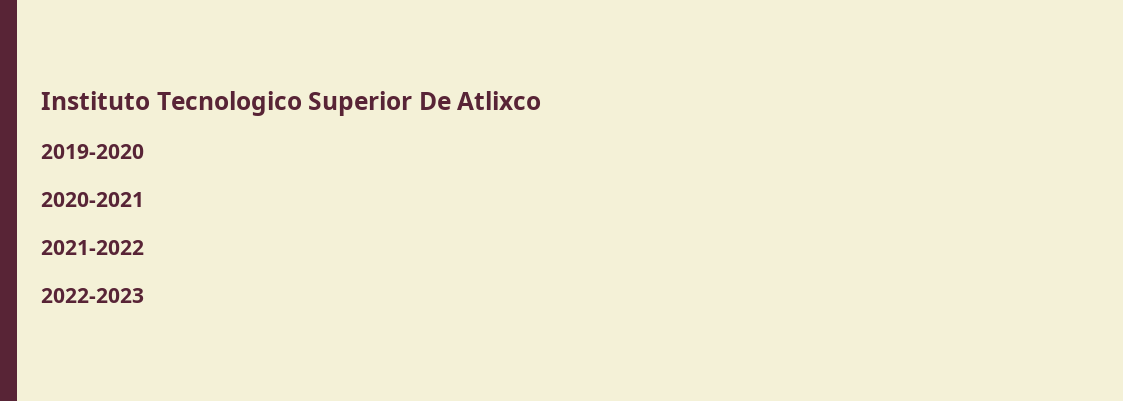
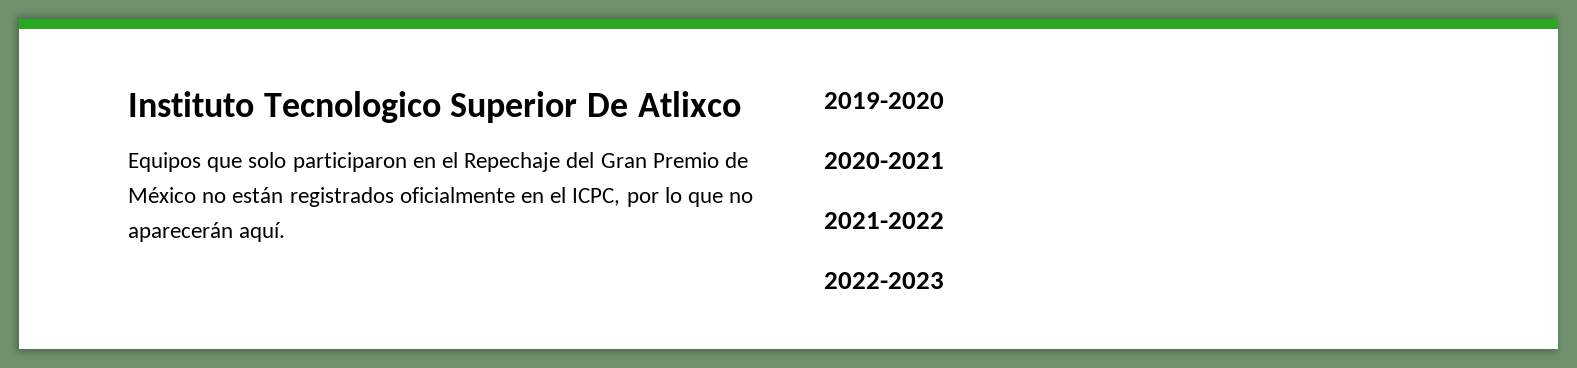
+ Equipos que solo participaron en el Repechaje del Gran Premio de México no están registrados oficialmente en el ICPC, por lo que no aparecerán aquí.

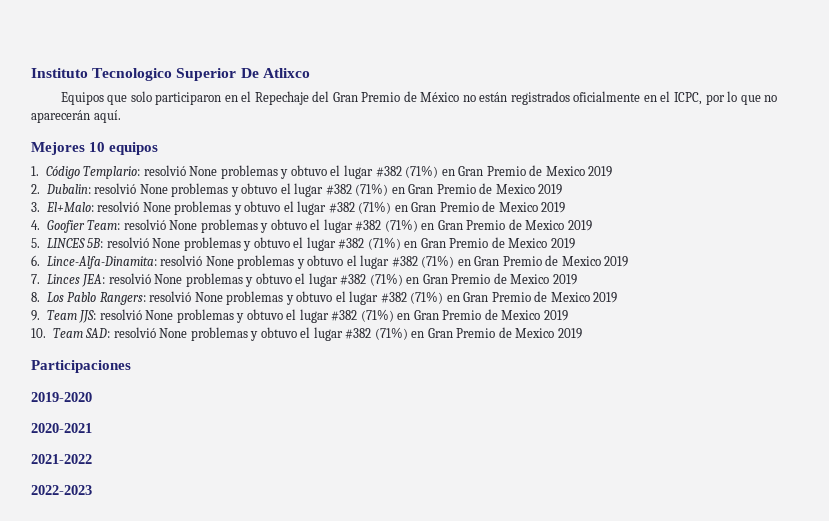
+ Mejores 10 equipos
+ 1. Código Templario: resolvió None problemas y obtuvo el lugar #382 (71%) en Gran Premio de Mexico 2019
+ 2. Dubalin: resolvió None problemas y obtuvo el lugar #382 (71%) en Gran Premio de Mexico 2019
+ 3. El+Malo: resolvió None problemas y obtuvo el lugar #382 (71%) en Gran Premio de Mexico 2019
+ 4. Goofier Team: resolvió None problemas y obtuvo el lugar #382 (71%) en Gran Premio de Mexico 2019
+ 5. LINCES 5B: resolvió None problemas y obtuvo el lugar #382 (71%) en Gran Premio de Mexico 2019
+ 6. Lince-Alfa-Dinamita: resolvió None problemas y obtuvo el lugar #382 (71%) en Gran Premio de Mexico 2019
+ 7. Linces JEA: resolvió None problemas y obtuvo el lugar #382 (71%) en Gran Premio de Mexico 2019
+ 8. Los Pablo Rangers: resolvió None problemas y obtuvo el lugar #382 (71%) en Gran Premio de Mexico 2019
+ 9. Team JJS: resolvió None problemas y obtuvo el lugar #382 (71%) en Gran Premio de Mexico 2019
+ 10. Team SAD: resolvió None problemas y obtuvo el lugar #382 (71%) en Gran Premio de Mexico 2019
+ Participaciones

